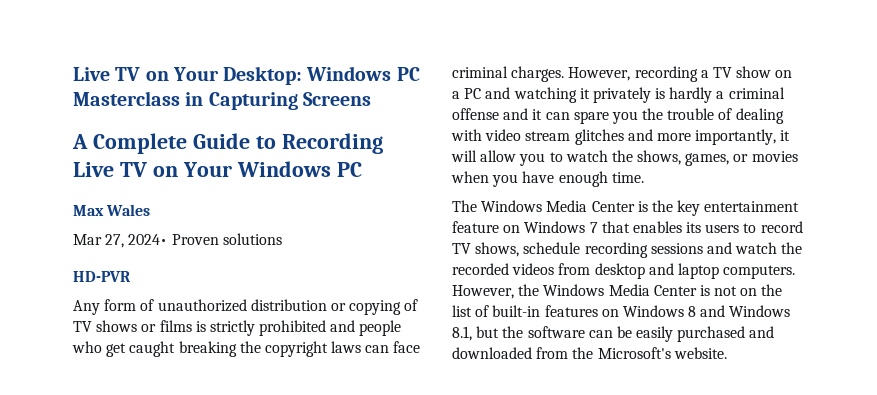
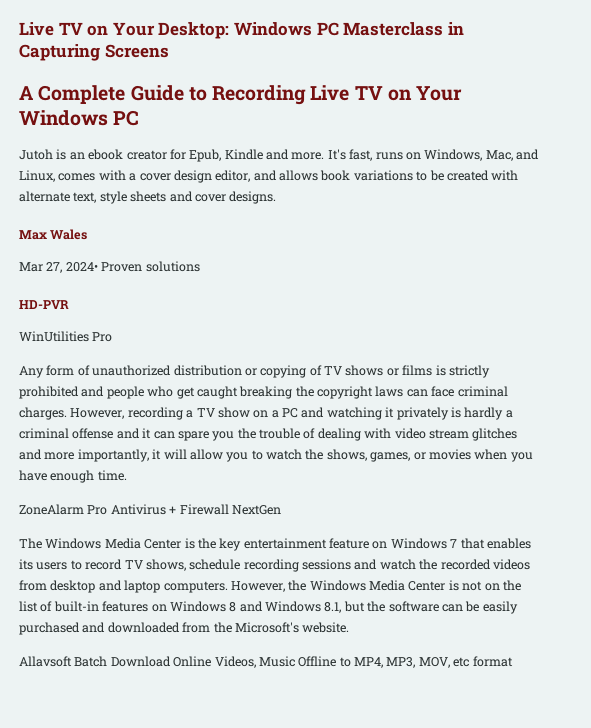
+ Jutoh is an ebook creator for Epub, Kindle and more. It's fast, runs on Windows, Mac, and Linux, comes with a cover design editor, and allows book variations to be created with alternate text, style sheets and cover designs.
+ WinUtilities Pro
+ ZoneAlarm Pro Antivirus + Firewall NextGen
+ Allavsoft Batch Download Online Videos, Music Offline to MP4, MP3, MOV, etc format

